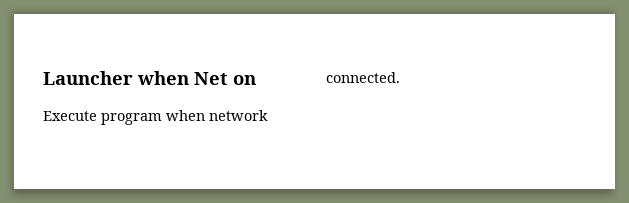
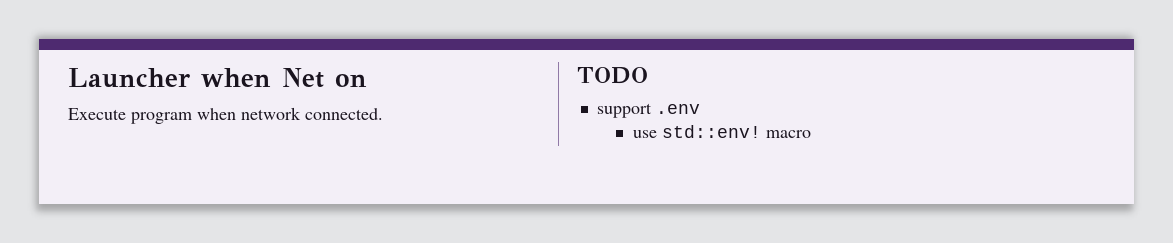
+ TODO
+ support .env
+ use std::env! macro

